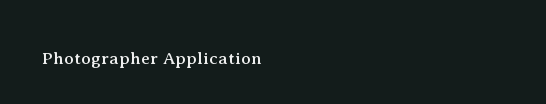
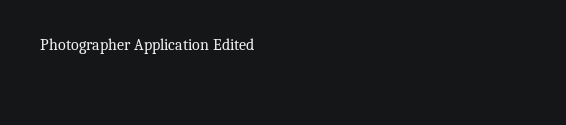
- Photographer Application
+ Photographer Application Edited

